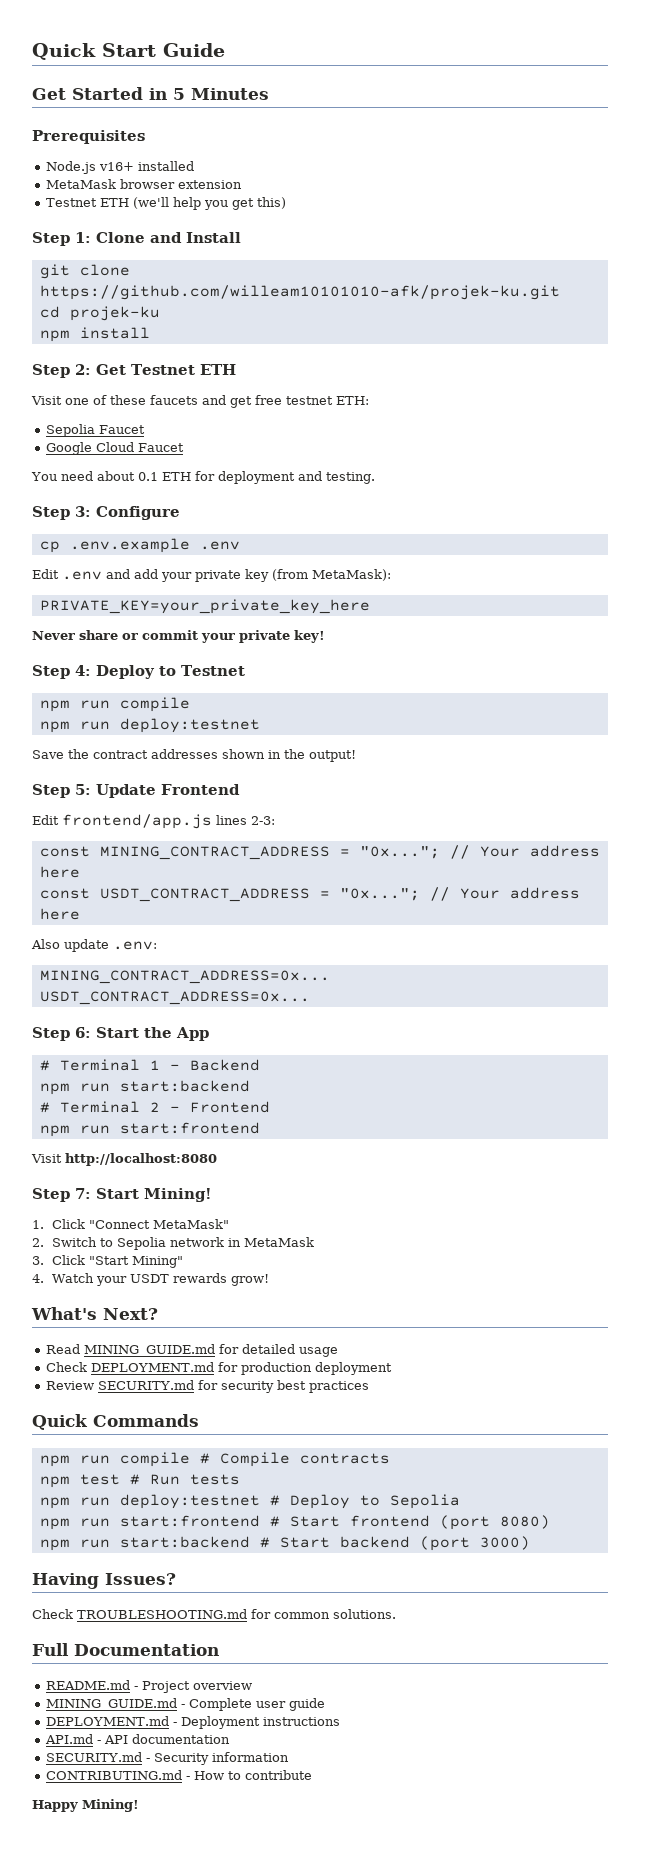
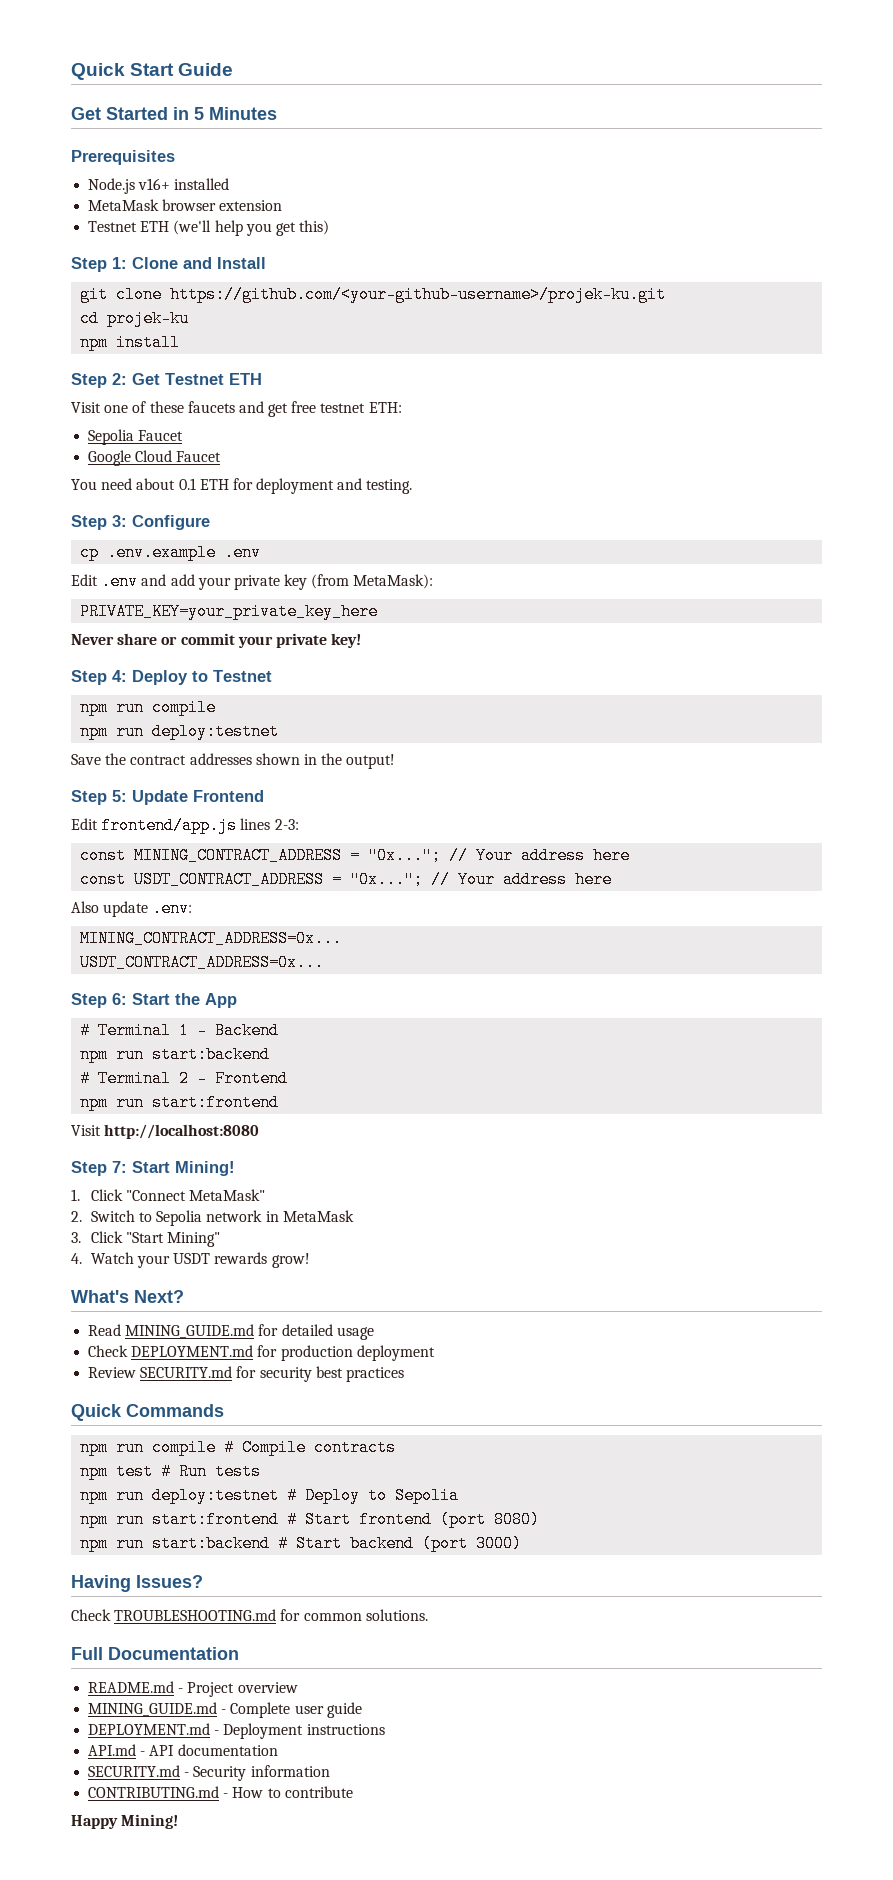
- git clone https://github.com/willeam10101010-afk/projek-ku.git
+ git clone https://github.com/<your-github-username>/projek-ku.git

